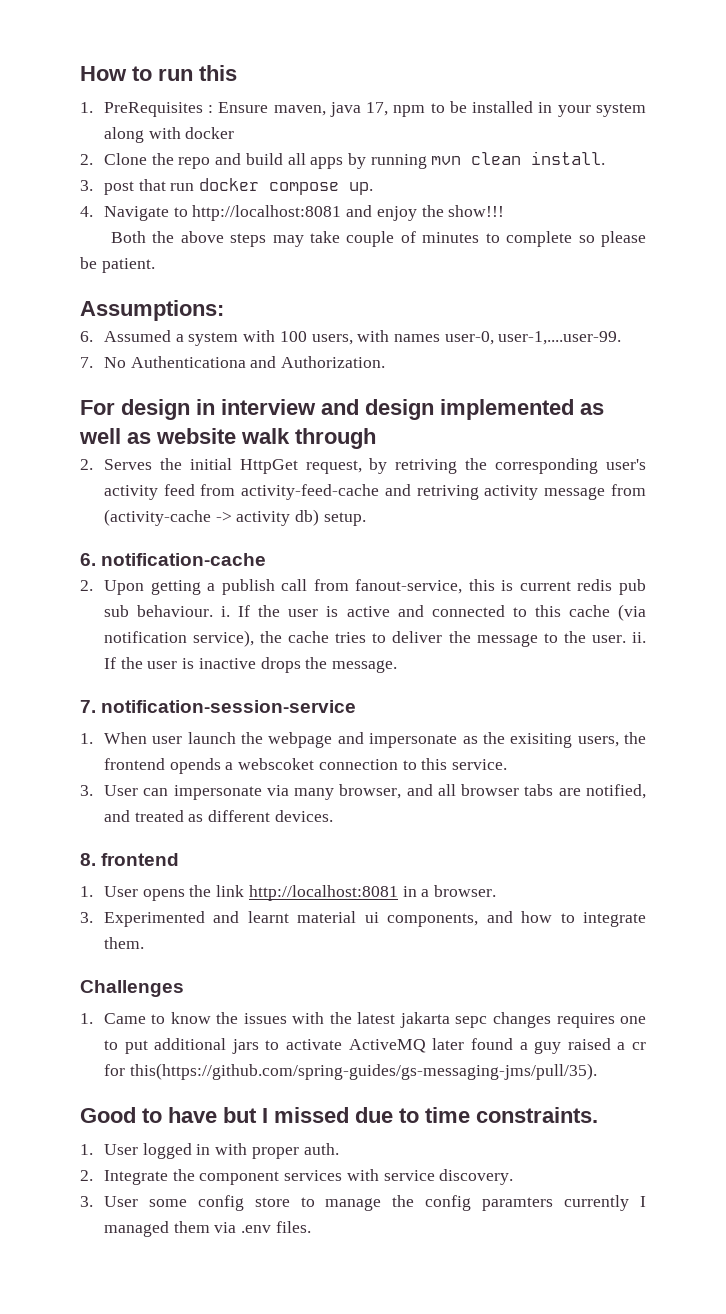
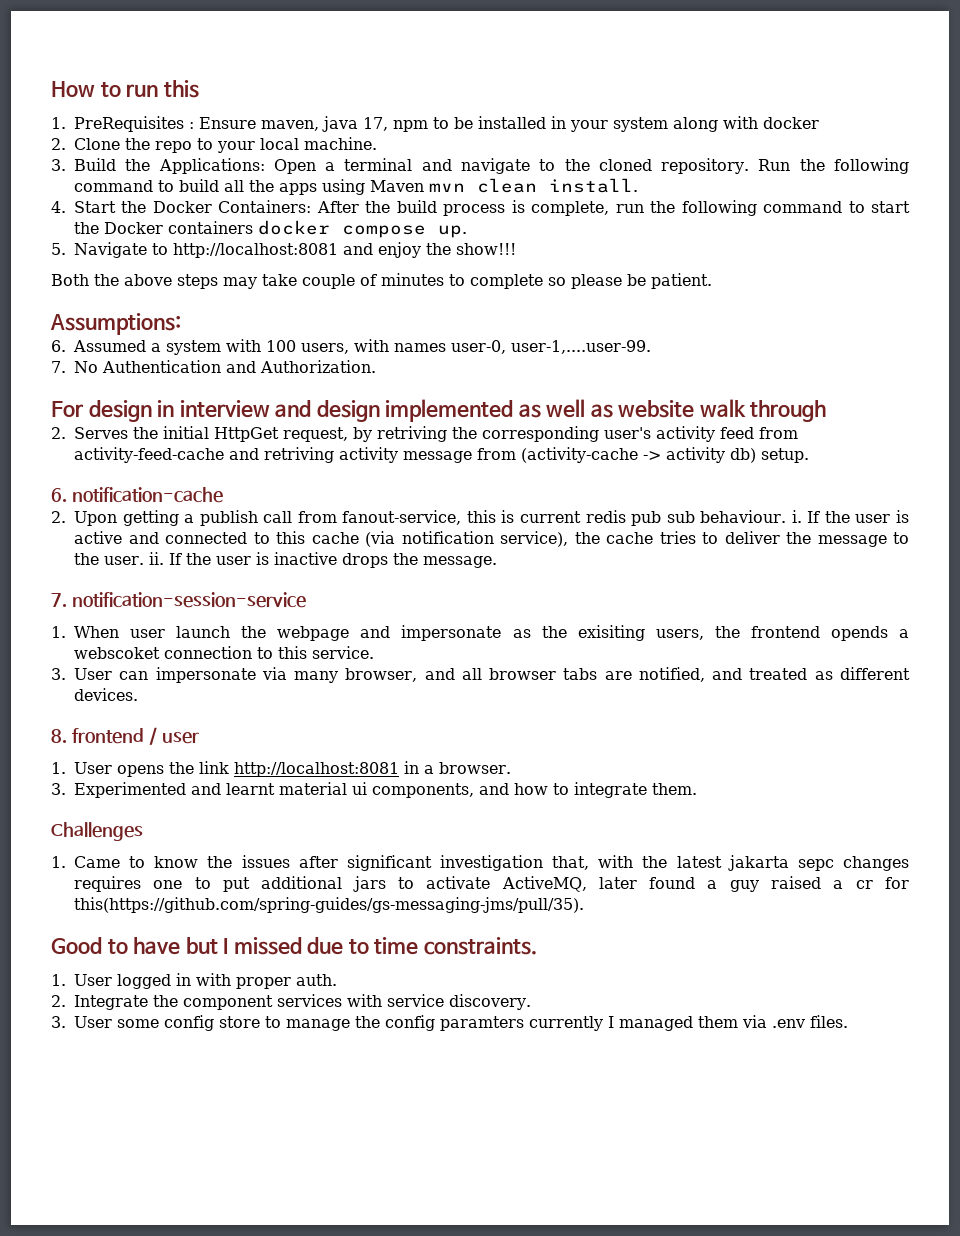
- 2. Clone the repo and build all apps by running mvn clean install.
- 3. post that run docker compose up.
+ 2. Clone the repo to your local machine.
+ 3. Build the Applications: Open a terminal and navigate to the cloned repository. Run the following command to build all the apps using Maven mvn clean install.
+ 4. Start the Docker Containers: After the build process is complete, run the following command to start the Docker containers docker compose up.
- 4. Navigate to http://localhost:8081 and enjoy the show!!!
+ 5. Navigate to http://localhost:8081 and enjoy the show!!!
- 7. No Authenticationa and Authorization.
+ 7. No Authentication and Authorization.
- 8. frontend
+ 8. frontend / user
- 1. Came to know the issues with the latest jakarta sepc changes requires one to put additional jars to activate ActiveMQ later found a guy raised a cr for this(https://github.com/spring-guides/gs-messaging-jms/pull/35).
+ 1. Came to know the issues after significant investigation that, with the latest jakarta sepc changes requires one to put additional jars to activate ActiveMQ, later found a guy raised a cr for this(https://github.com/spring-guides/gs-messaging-jms/pull/35).

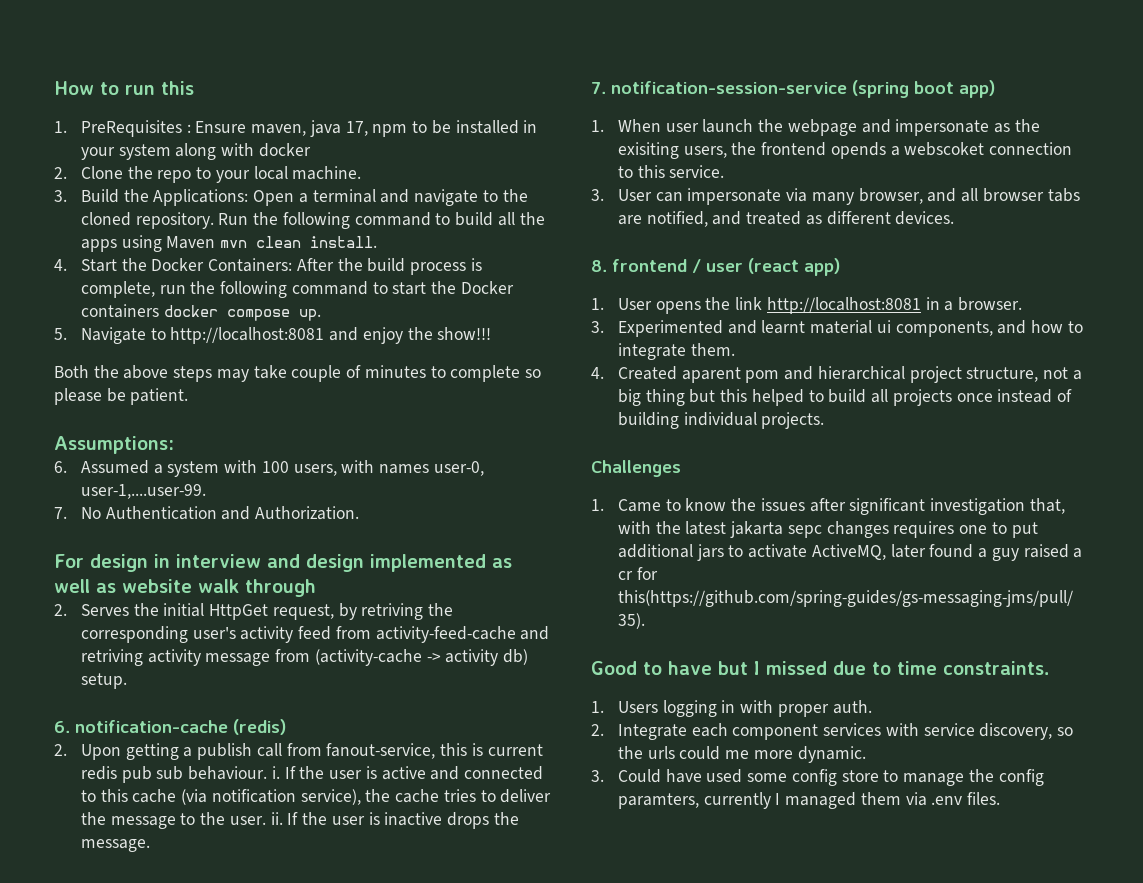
- 6. notification-cache
+ 6. notification-cache (redis)
- 7. notification-session-service
+ 7. notification-session-service (spring boot app)
- 8. frontend / user
+ 8. frontend / user (react app)
+ 4. Created aparent pom and hierarchical project structure, not a big thing but this helped to build all projects once instead of building individual projects.
- 1. User logged in with proper auth.
+ 1. Users logging in with proper auth.
- 2. Integrate the component services with service discovery.
- 3. User some config store to manage the config paramters currently I managed them via .env files.
+ 2. Integrate each component services with service discovery, so the urls could me more dynamic.
+ 3. Could have used some config store to manage the config paramters, currently I managed them via .env files.

